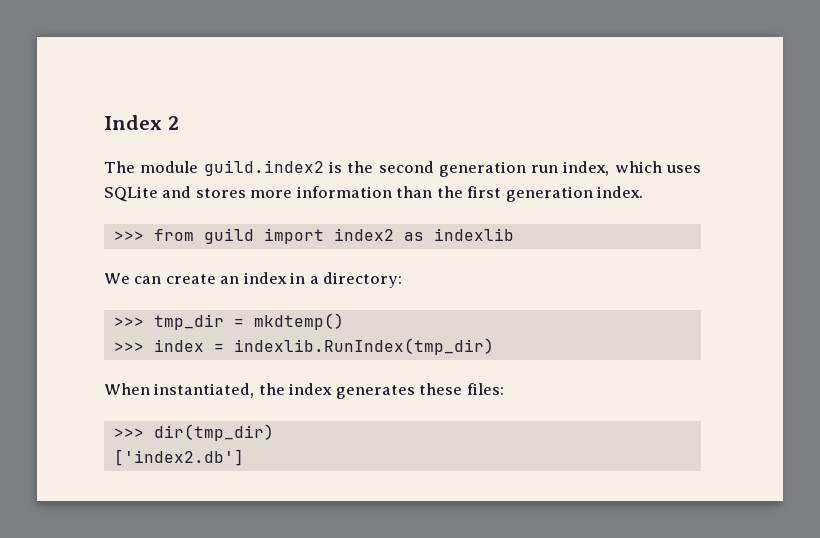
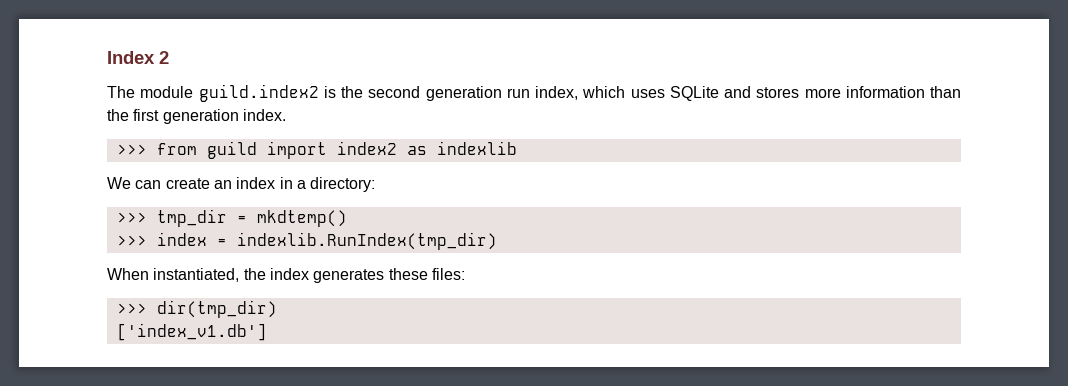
- ['index2.db']
+ ['index_v1.db']

